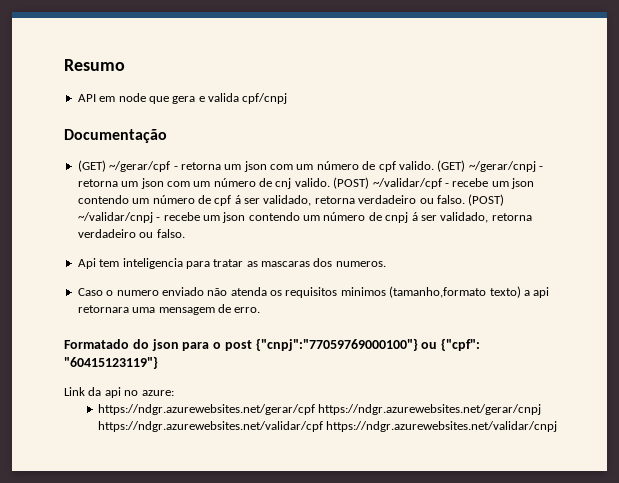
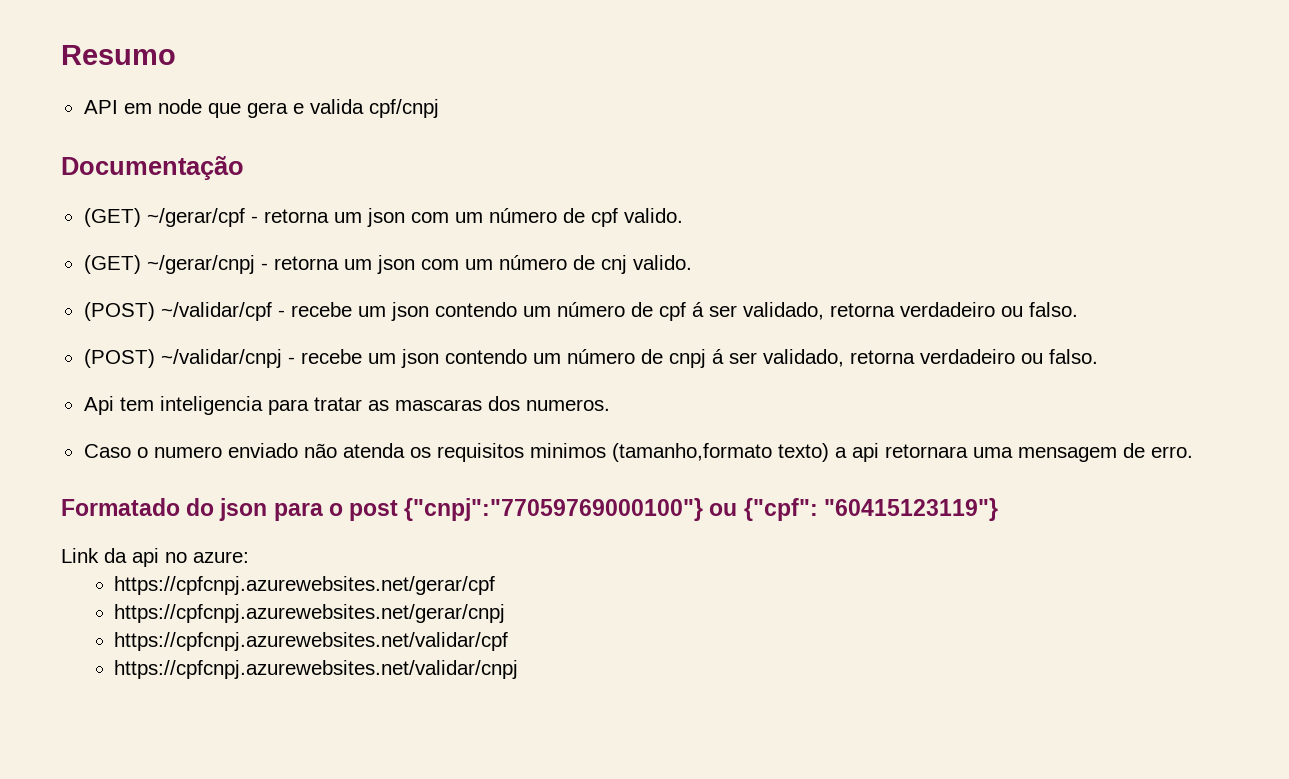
- (GET) ~/gerar/cpf - retorna um json com um número de cpf valido. (GET) ~/gerar/cnpj - retorna um json com um número de cnj valido. (POST) ~/validar/cpf - recebe um json contendo um número de cpf á ser validado, retorna verdadeiro ou falso. (POST) ~/validar/cnpj - recebe um json contendo um número de cnpj á ser validado, retorna verdadeiro ou falso.
+ (GET) ~/gerar/cpf - retorna um json com um número de cpf valido.
+ (GET) ~/gerar/cnpj - retorna um json com um número de cnj valido.
+ (POST) ~/validar/cpf - recebe um json contendo um número de cpf á ser validado, retorna verdadeiro ou falso.
+ (POST) ~/validar/cnpj - recebe um json contendo um número de cnpj á ser validado, retorna verdadeiro ou falso.
- https://ndgr.azurewebsites.net/gerar/cpf https://ndgr.azurewebsites.net/gerar/cnpj https://ndgr.azurewebsites.net/validar/cpf https://ndgr.azurewebsites.net/validar/cnpj
+ https://cpfcnpj.azurewebsites.net/gerar/cpf
+ https://cpfcnpj.azurewebsites.net/gerar/cnpj
+ https://cpfcnpj.azurewebsites.net/validar/cpf
+ https://cpfcnpj.azurewebsites.net/validar/cnpj

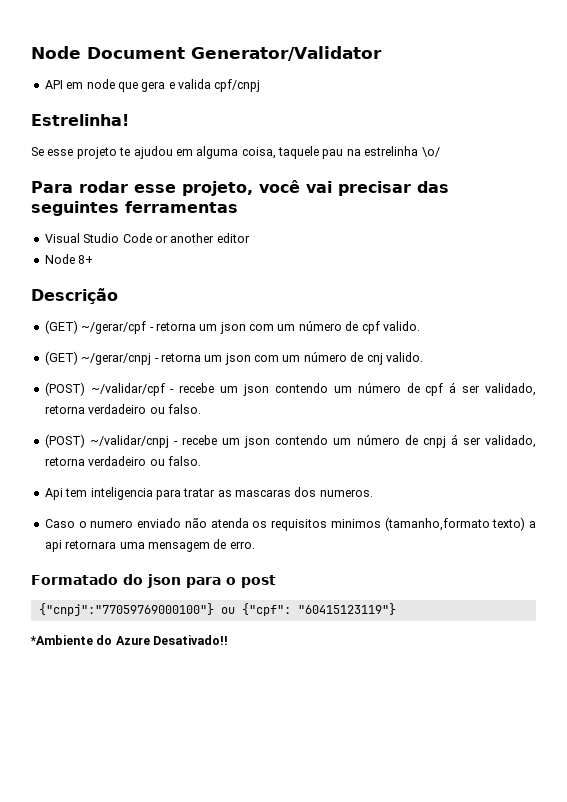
- Resumo
+ Node Document Generator/Validator
- Documentação
+ Estrelinha!
+ Se esse projeto te ajudou em alguma coisa, taquele pau na estrelinha \o/
+ Para rodar esse projeto, você vai precisar das seguintes ferramentas
+ Visual Studio Code or another editor
+ Node 8+
+ Descrição
- Formatado do json para o post {"cnpj":"77059769000100"} ou {"cpf": "60415123119"}
+ Formatado do json para o post
+ {"cnpj":"77059769000100"} ou {"cpf": "60415123119"}
- Link da api no azure:
- https://cpfcnpj.azurewebsites.net/gerar/cpf
- https://cpfcnpj.azurewebsites.net/gerar/cnpj
- https://cpfcnpj.azurewebsites.net/validar/cpf
- https://cpfcnpj.azurewebsites.net/validar/cnpj
+ *Ambiente do Azure Desativado!!

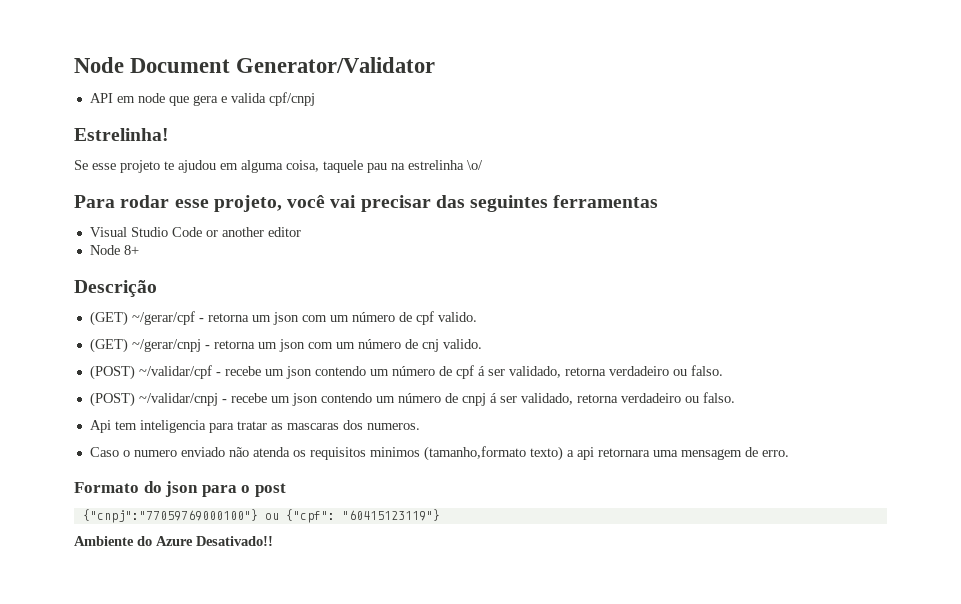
- Formatado do json para o post
+ Formato do json para o post
- *Ambiente do Azure Desativado!!
+ Ambiente do Azure Desativado!!

